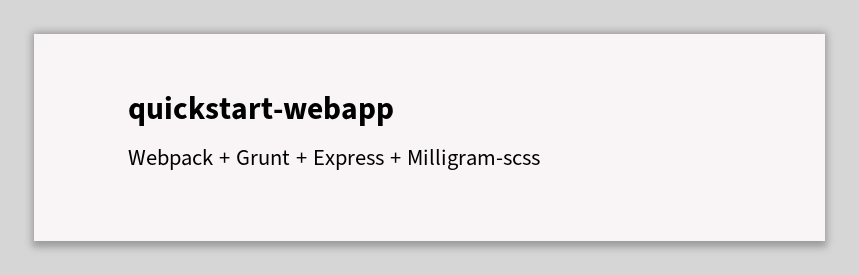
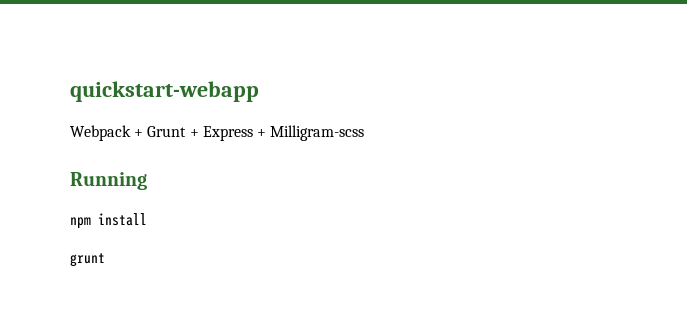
+ Running
+ npm install
+ grunt

